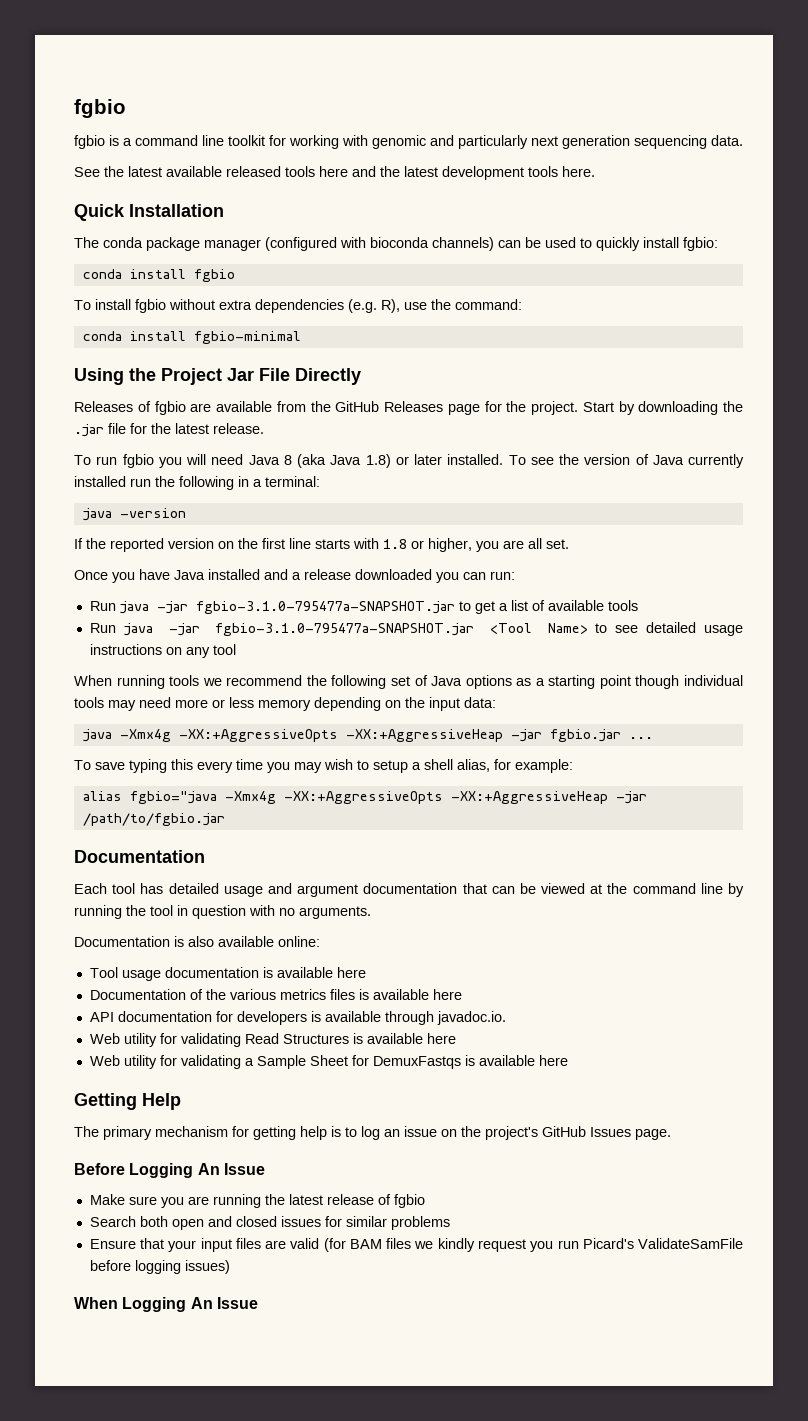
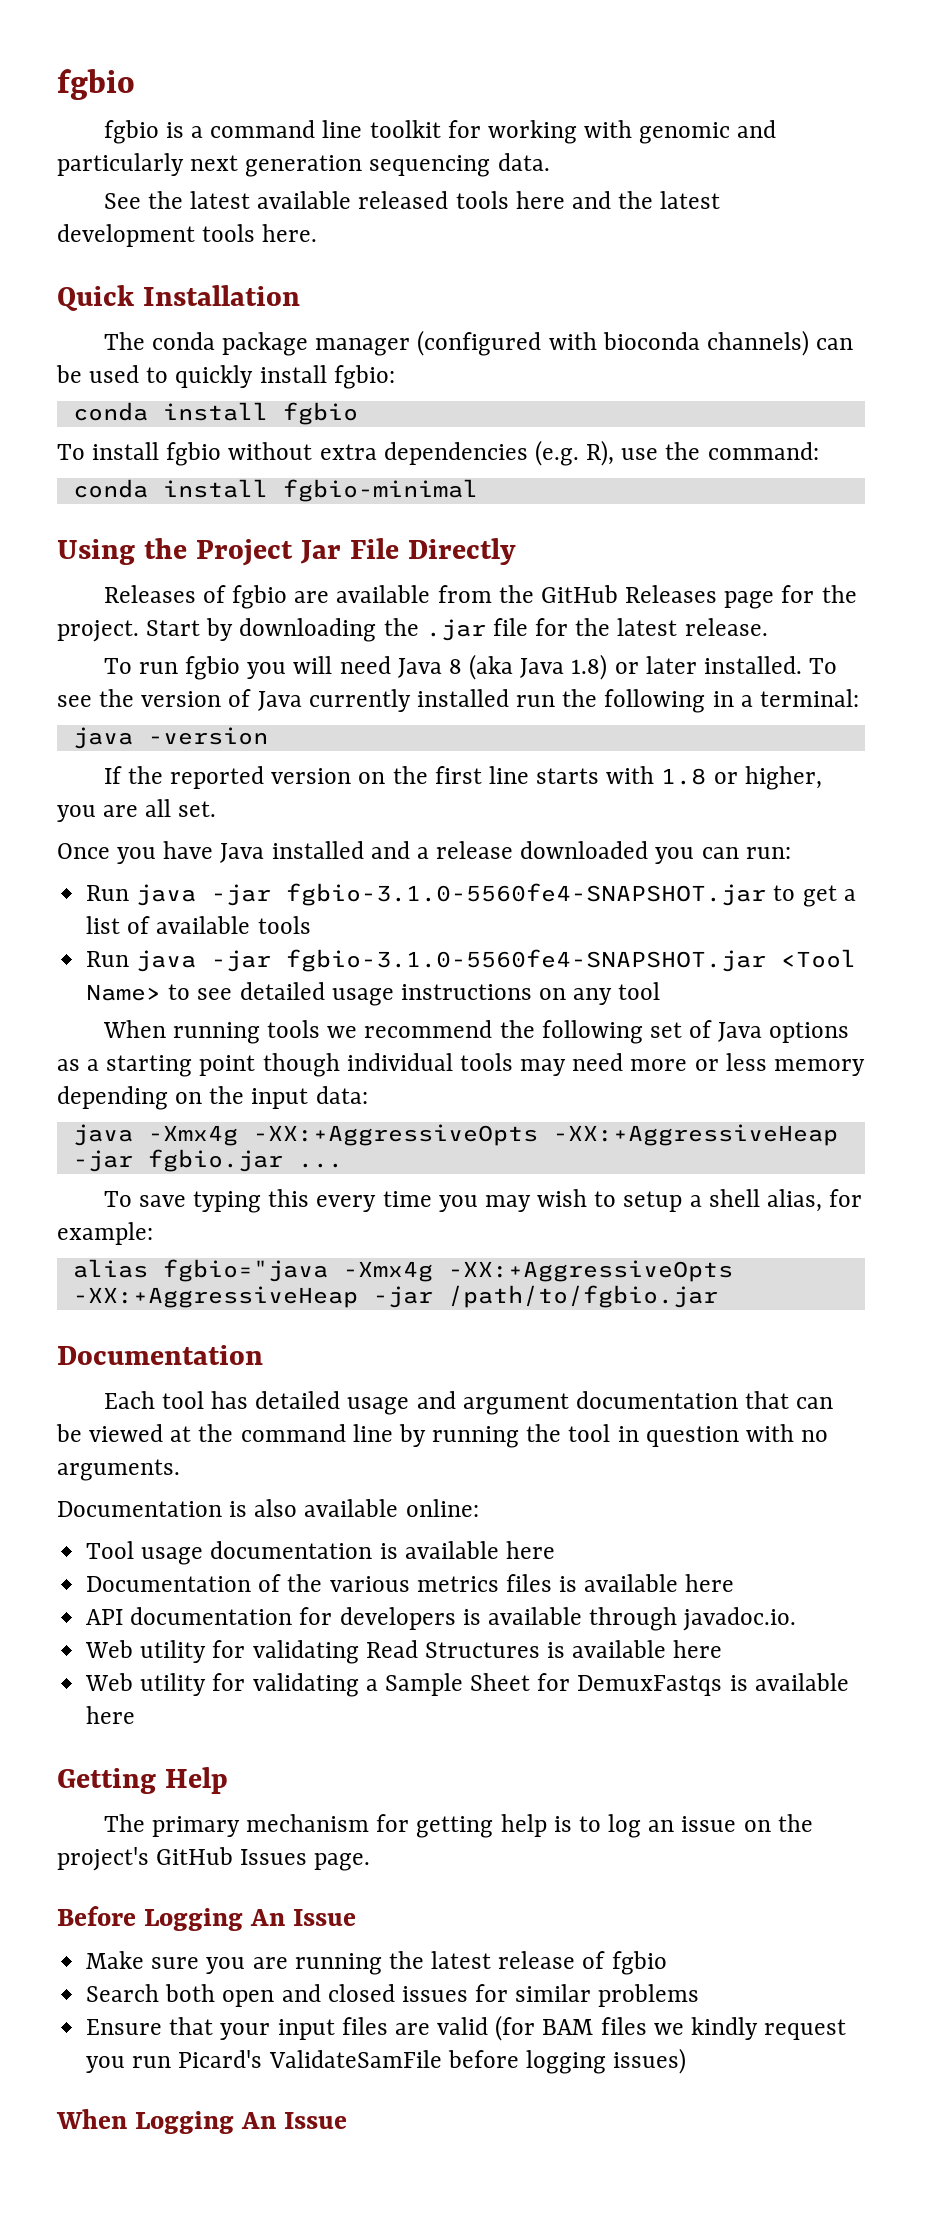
- Run java -jar fgbio-3.1.0-795477a-SNAPSHOT.jar to get a list of available tools
+ Run java -jar fgbio-3.1.0-5560fe4-SNAPSHOT.jar to get a list of available tools
- Run java -jar fgbio-3.1.0-795477a-SNAPSHOT.jar <Tool Name> to see detailed usage instructions on any tool
+ Run java -jar fgbio-3.1.0-5560fe4-SNAPSHOT.jar <Tool Name> to see detailed usage instructions on any tool

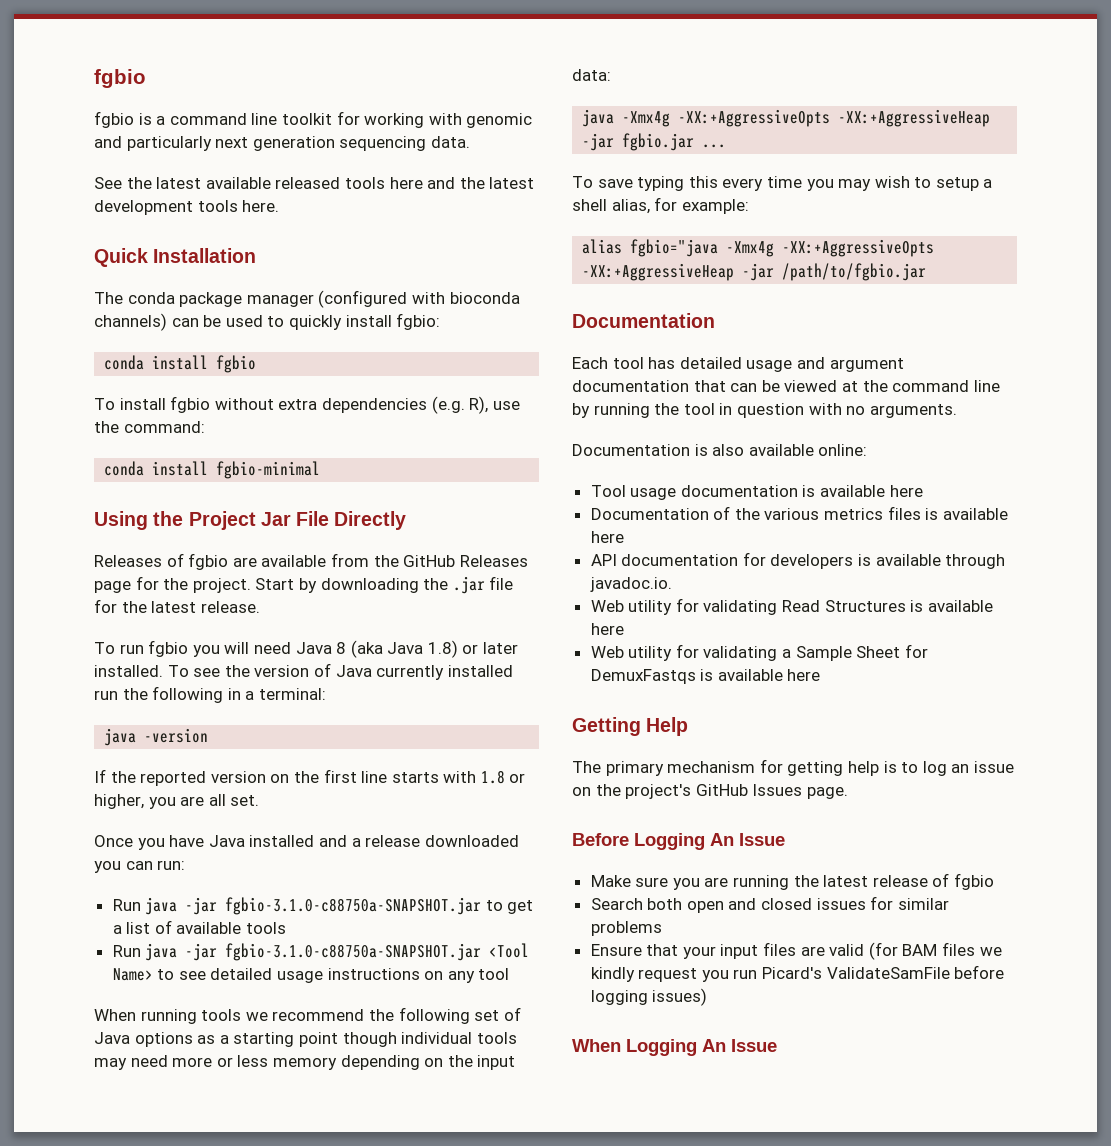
- Run java -jar fgbio-3.1.0-5560fe4-SNAPSHOT.jar to get a list of available tools
+ Run java -jar fgbio-3.1.0-c88750a-SNAPSHOT.jar to get a list of available tools
- Run java -jar fgbio-3.1.0-5560fe4-SNAPSHOT.jar <Tool Name> to see detailed usage instructions on any tool
+ Run java -jar fgbio-3.1.0-c88750a-SNAPSHOT.jar <Tool Name> to see detailed usage instructions on any tool

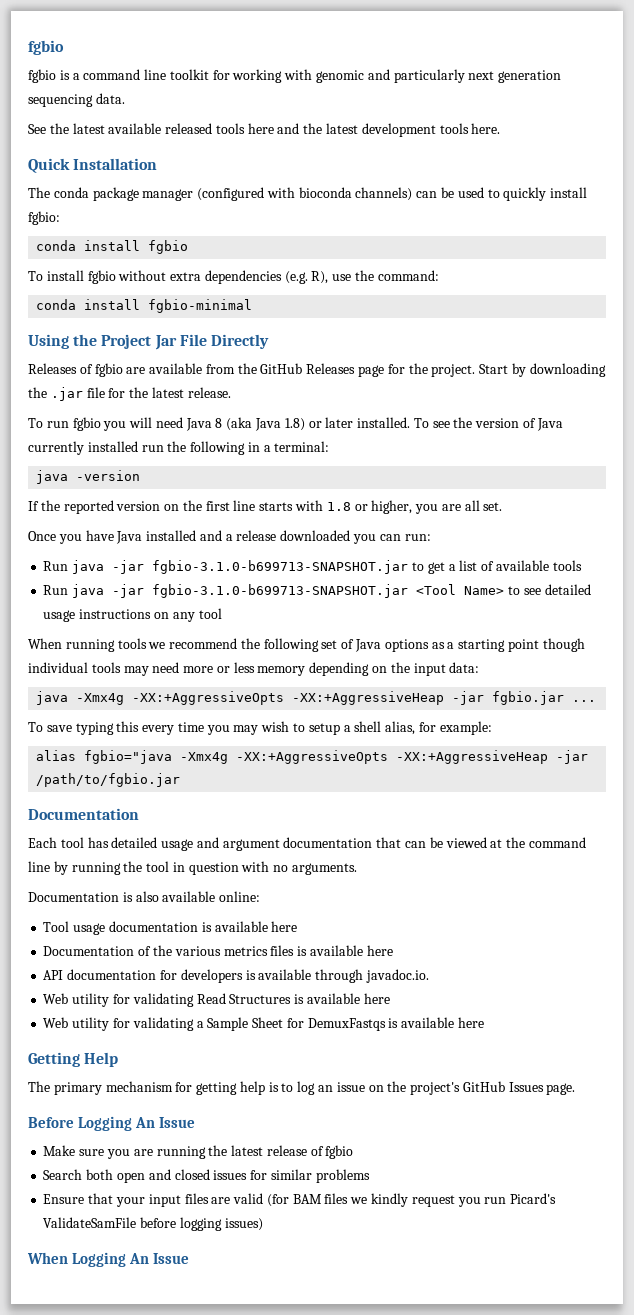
- Run java -jar fgbio-3.1.0-c88750a-SNAPSHOT.jar to get a list of available tools
+ Run java -jar fgbio-3.1.0-b699713-SNAPSHOT.jar to get a list of available tools
- Run java -jar fgbio-3.1.0-c88750a-SNAPSHOT.jar <Tool Name> to see detailed usage instructions on any tool
+ Run java -jar fgbio-3.1.0-b699713-SNAPSHOT.jar <Tool Name> to see detailed usage instructions on any tool

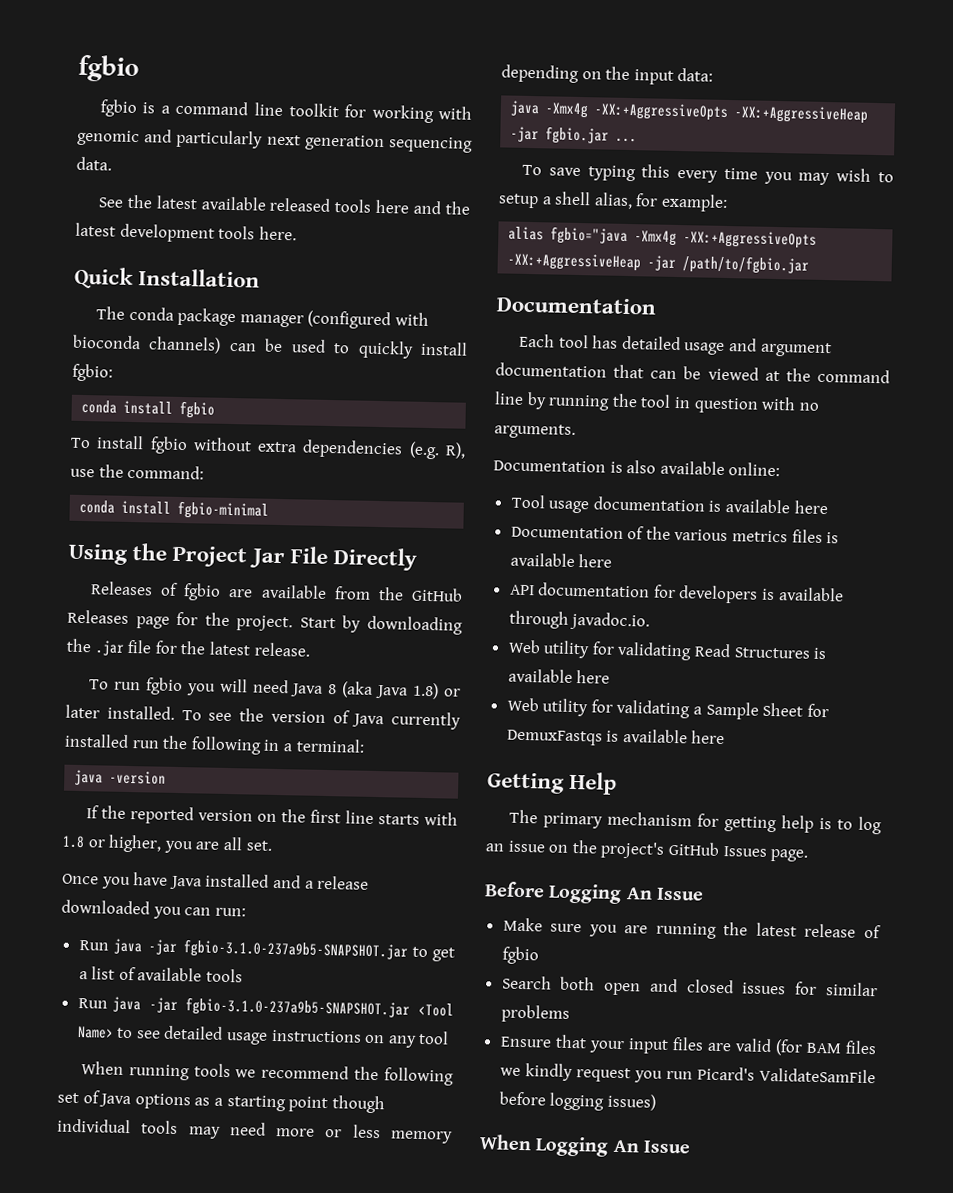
- Run java -jar fgbio-3.1.0-b699713-SNAPSHOT.jar to get a list of available tools
+ Run java -jar fgbio-3.1.0-237a9b5-SNAPSHOT.jar to get a list of available tools
- Run java -jar fgbio-3.1.0-b699713-SNAPSHOT.jar <Tool Name> to see detailed usage instructions on any tool
+ Run java -jar fgbio-3.1.0-237a9b5-SNAPSHOT.jar <Tool Name> to see detailed usage instructions on any tool

